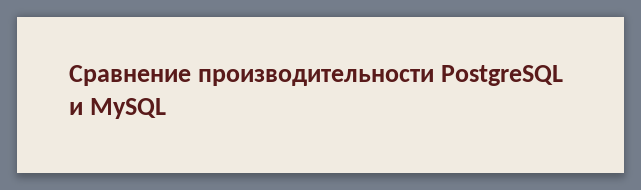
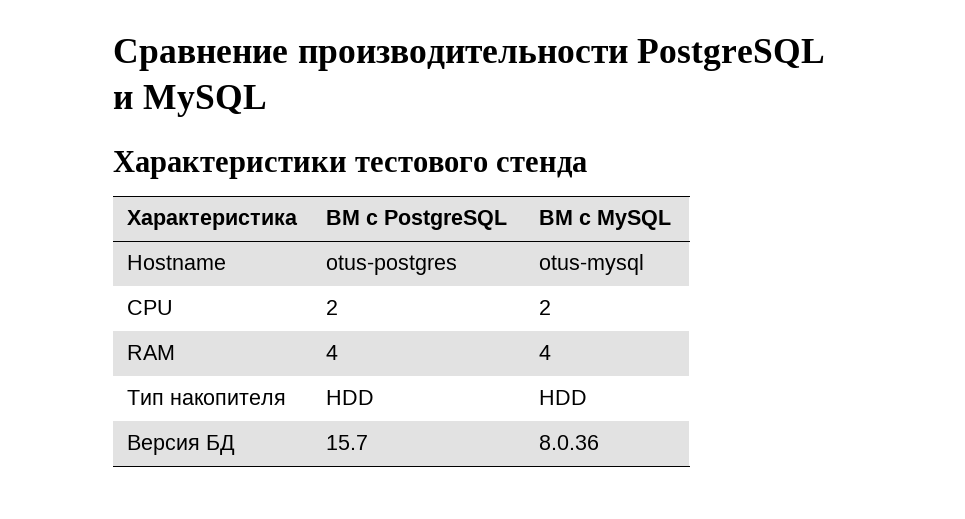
+ Характеристики тестового стенда
+ Характеристика | ВМ с PostgreSQL | ВМ с MySQL
+ Hostname | otus-postgres | otus-mysql
+ CPU | 2 | 2
+ RAM | 4 | 4
+ Тип накопителя | HDD | HDD
+ Версия БД | 15.7 | 8.0.36

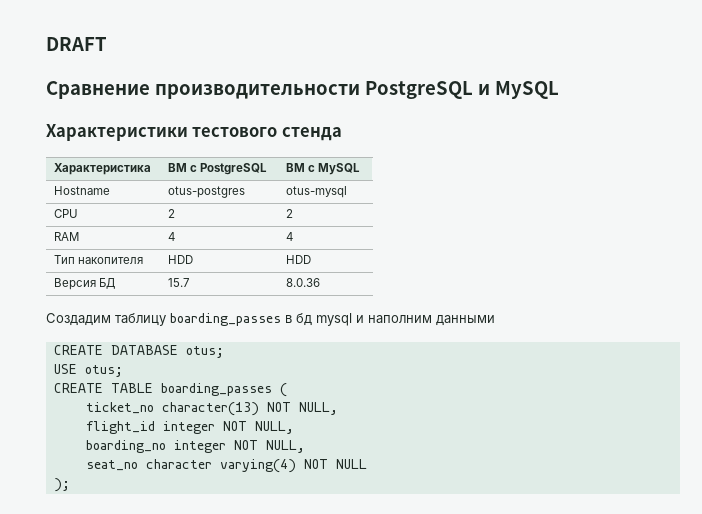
+ DRAFT
+ Создадим таблицу boarding_passes в бд mysql и наполним данными
+ CREATE DATABASE otus;
+ USE otus;
+ CREATE TABLE boarding_passes (
+ ticket_no character(13) NOT NULL,
+ flight_id integer NOT NULL,
+ boarding_no integer NOT NULL,
+ seat_no character varying(4) NOT NULL
+ );

